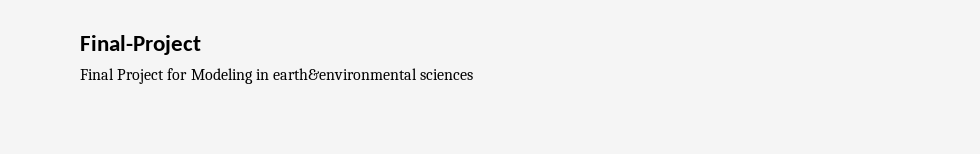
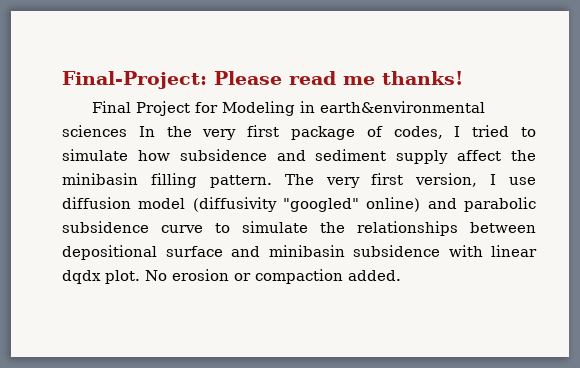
- Final-Project
+ Final-Project: Please read me thanks!
- Final Project for Modeling in earth&environmental sciences
+ Final Project for Modeling in earth&environmental sciences In the very first package of codes, I tried to simulate how subsidence and sediment supply affect the minibasin filling pattern. The very first version, I use diffusion model (diffusivity "googled" online) and parabolic subsidence curve to simulate the relationships between depositional surface and minibasin subsidence with linear dqdx plot. No erosion or compaction added.

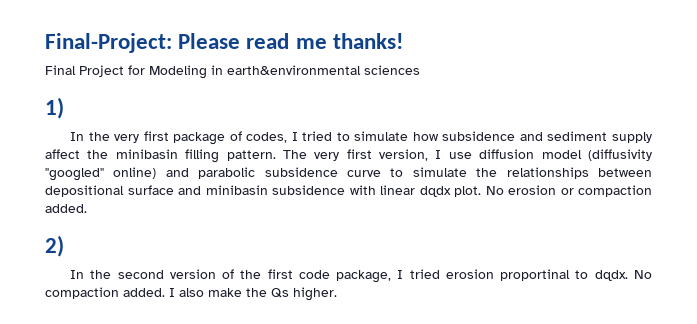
- Final Project for Modeling in earth&environmental sciences In the very first package of codes, I tried to simulate how subsidence and sediment supply affect the minibasin filling pattern.
+ Final Project for Modeling in earth&environmental sciences
+ 1)
+ In the very first package of codes, I tried to simulate how subsidence and sediment supply affect the minibasin filling pattern.
+ 2)
+ In the second version of the first code package, I tried erosion proportinal to dqdx. No compaction added. I also make the Qs higher.

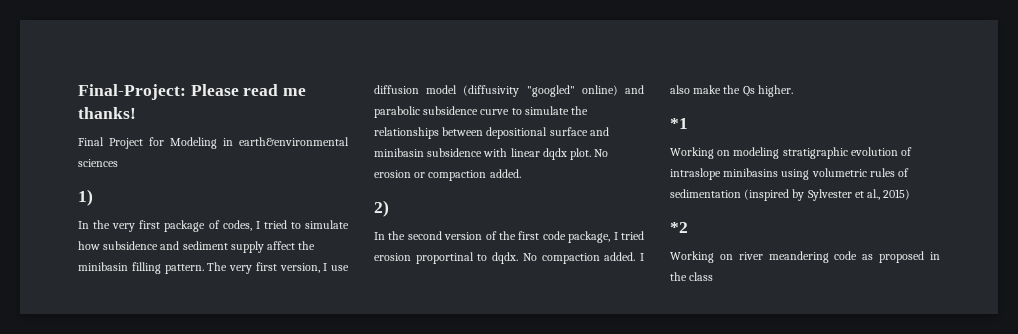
+ *1
+ Working on modeling stratigraphic evolution of intraslope minibasins using volumetric rules of sedimentation (inspired by Sylvester et al., 2015)
+ *2
+ Working on river meandering code as proposed in the class

